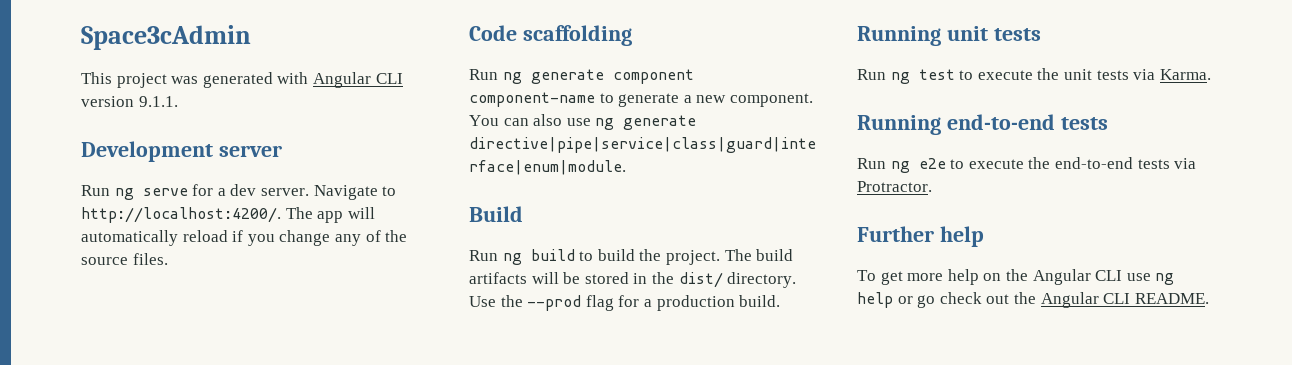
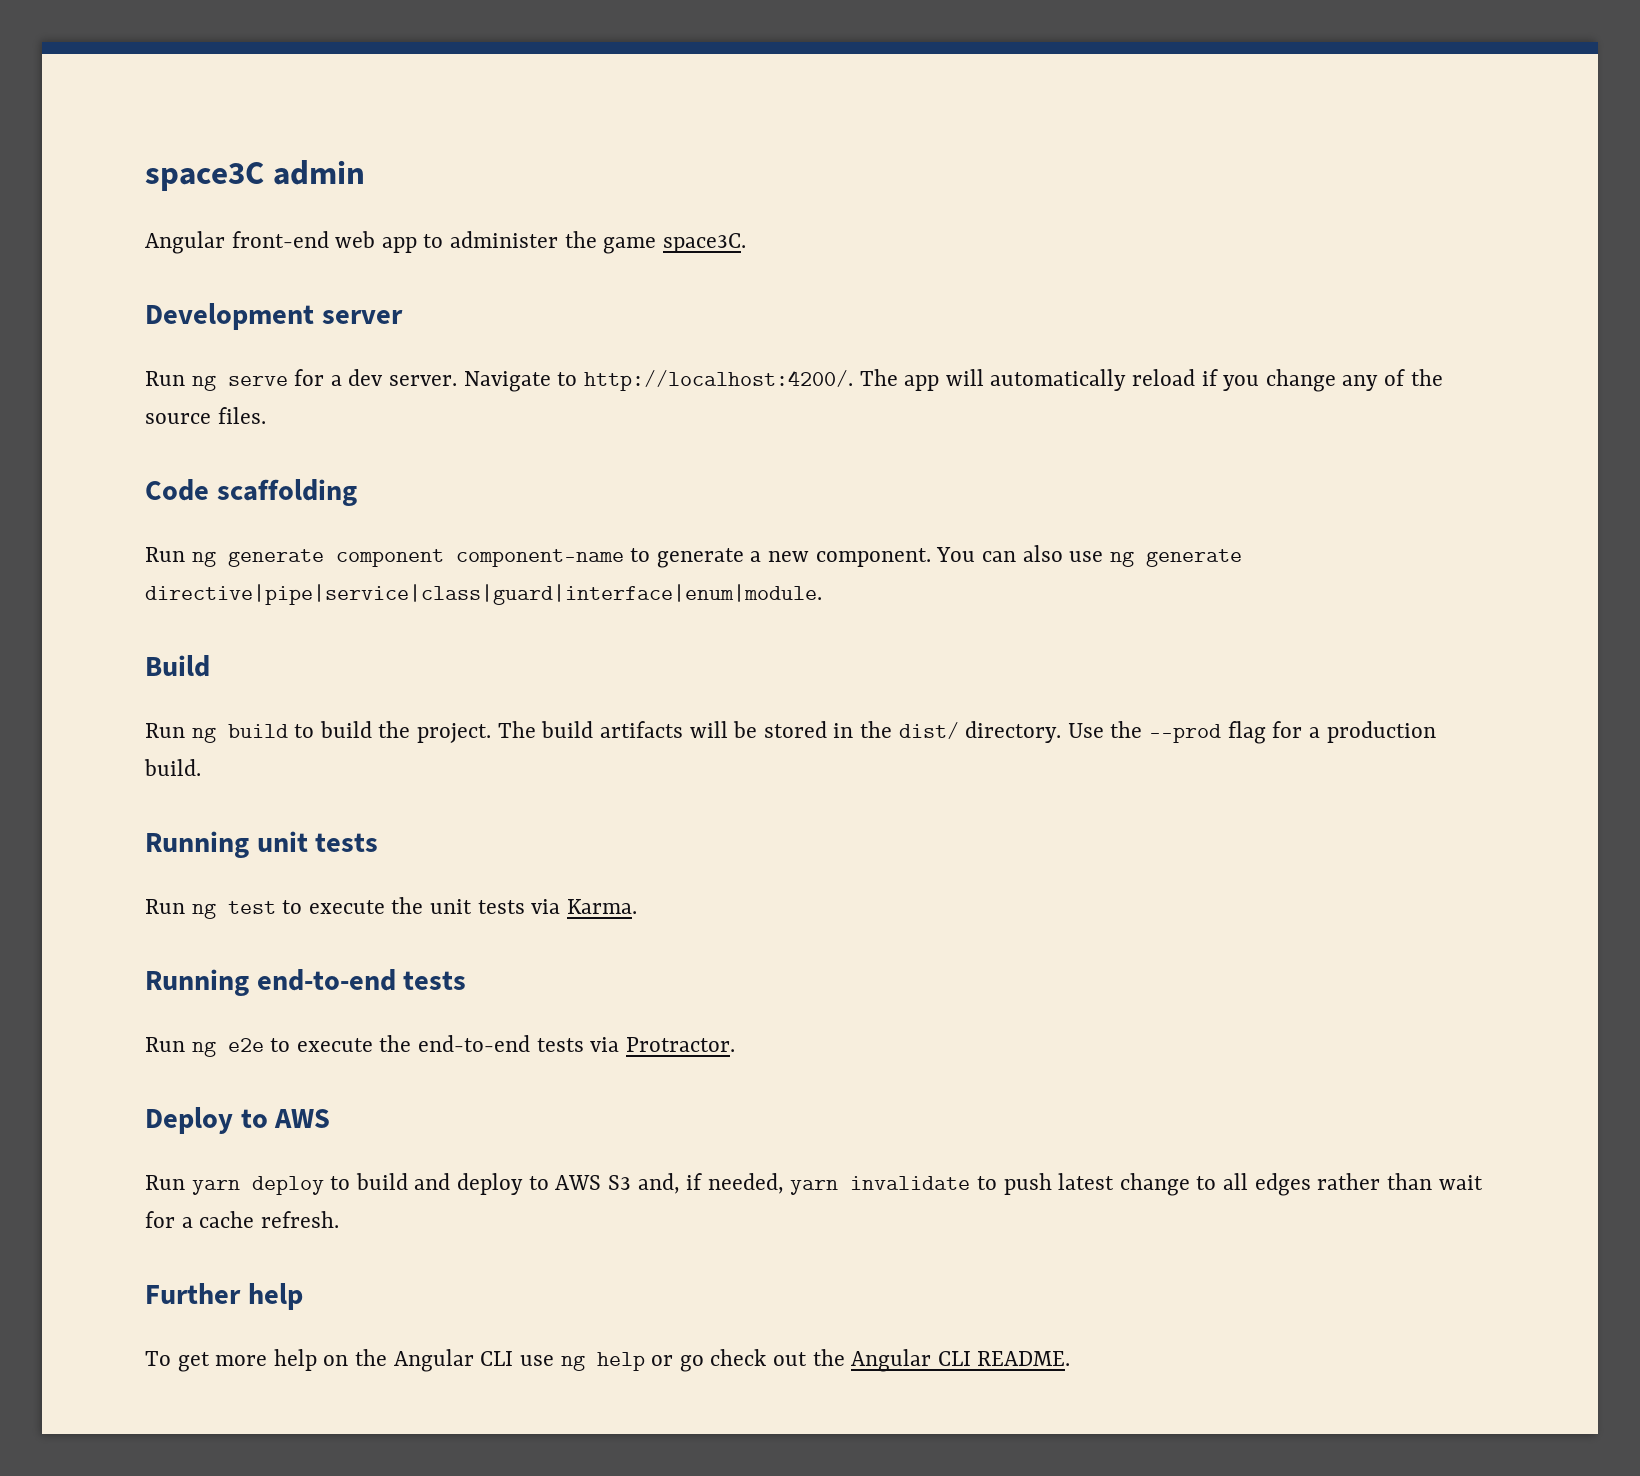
- Space3cAdmin
- This project was generated with Angular CLI version 9.1.1.
+ space3C admin
+ Angular front-end web app to administer the game space3C.
+ Deploy to AWS
+ Run yarn deploy to build and deploy to AWS S3 and, if needed, yarn invalidate to push latest change to all edges rather than wait for a cache refresh.

